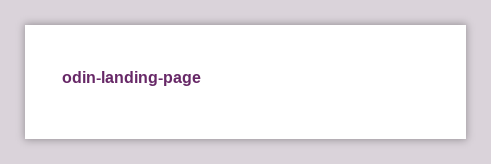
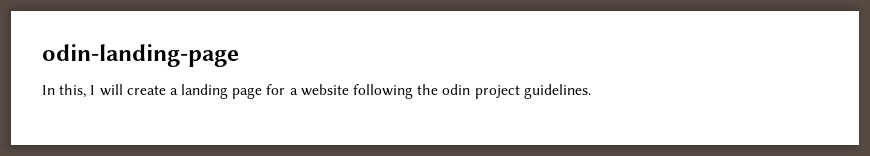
+ In this, I will create a landing page for a website following the odin project guidelines.

